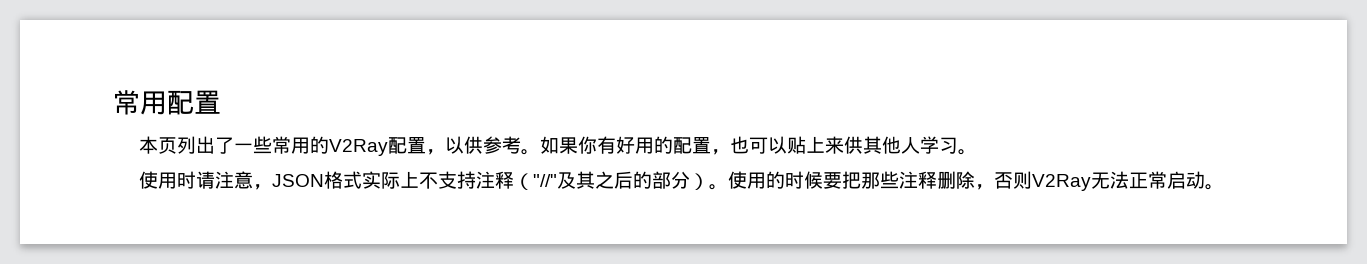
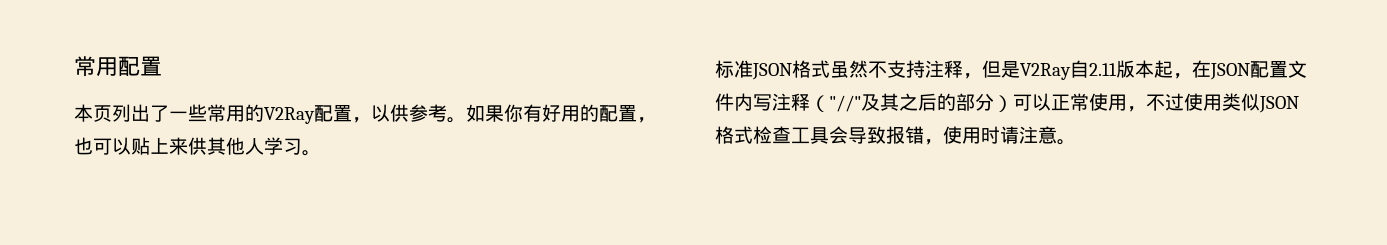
- 使用时请注意，JSON格式实际上不支持注释（"//"及其之后的部分）。使用的时候要把那些注释删除，否则V2Ray无法正常启动。
+ 标准JSON格式虽然不支持注释，但是V2Ray自2.11版本起，在JSON配置文件内写注释（"//"及其之后的部分）可以正常使用，不过使用类似JSON格式检查工具会导致报错，使用时请注意。

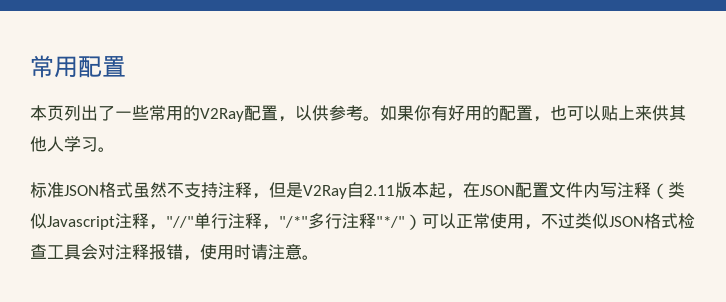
- 标准JSON格式虽然不支持注释，但是V2Ray自2.11版本起，在JSON配置文件内写注释（"//"及其之后的部分）可以正常使用，不过使用类似JSON格式检查工具会导致报错，使用时请注意。
+ 标准JSON格式虽然不支持注释，但是V2Ray自2.11版本起，在JSON配置文件内写注释（类似Javascript注释，"//"单行注释，"/*"多行注释"*/"）可以正常使用，不过类似JSON格式检查工具会对注释报错，使用时请注意。

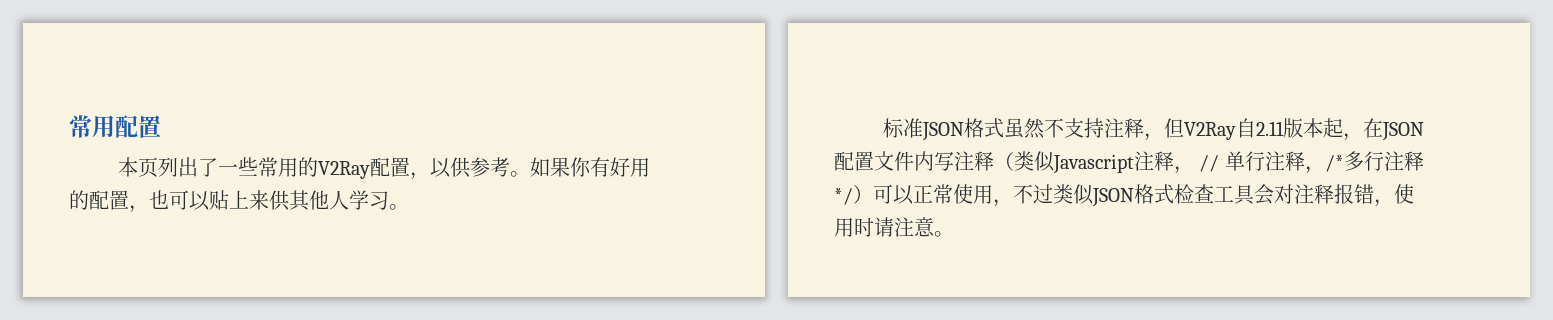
- 标准JSON格式虽然不支持注释，但是V2Ray自2.11版本起，在JSON配置文件内写注释（类似Javascript注释，"//"单行注释，"/*"多行注释"*/"）可以正常使用，不过类似JSON格式检查工具会对注释报错，使用时请注意。
+ 标准JSON格式虽然不支持注释，但V2Ray自2.11版本起，在JSON配置文件内写注释（类似Javascript注释， // 单行注释，/*多行注释*/）可以正常使用，不过类似JSON格式检查工具会对注释报错，使用时请注意。

